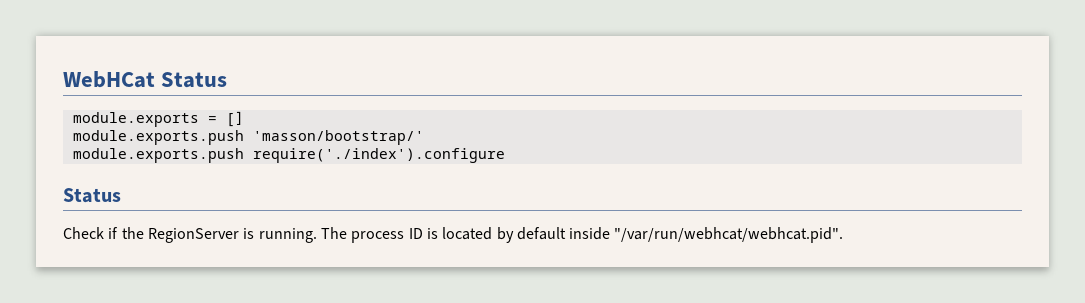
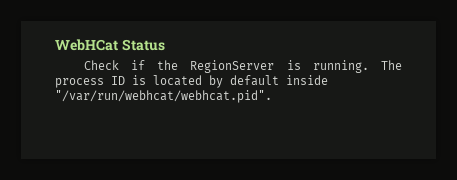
- module.exports = []
- module.exports.push 'masson/bootstrap/'
- module.exports.push require('./index').configure
- Status

